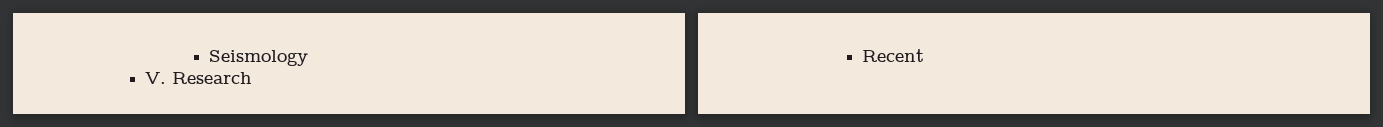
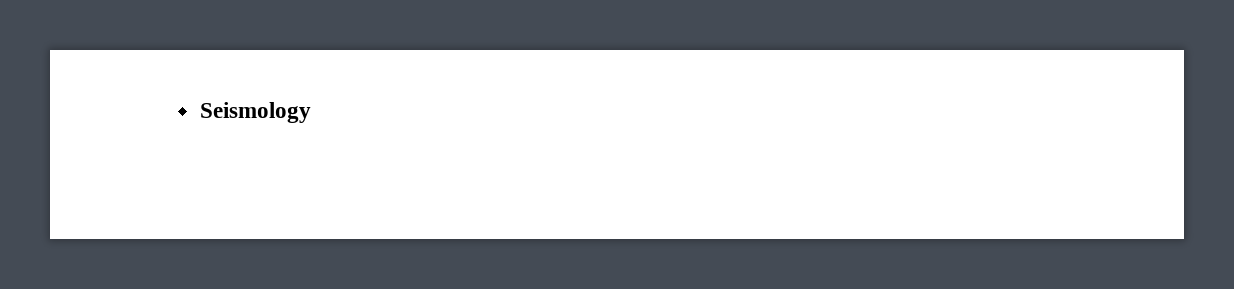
- V. Research
- Recent

